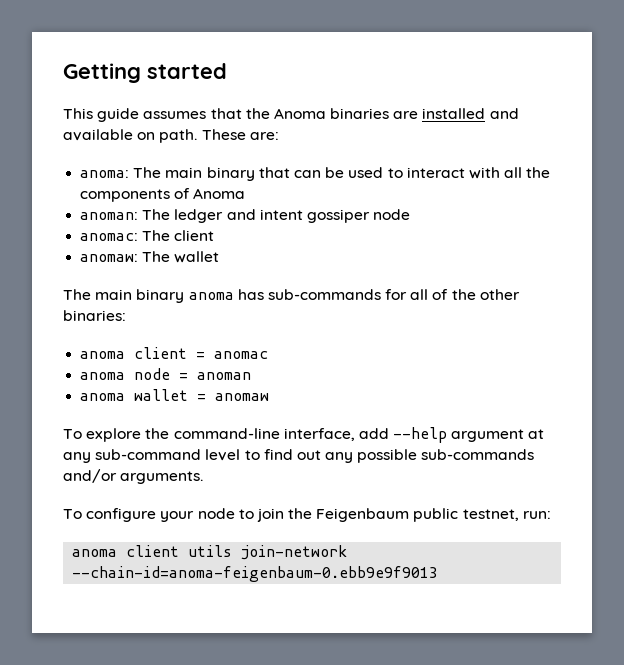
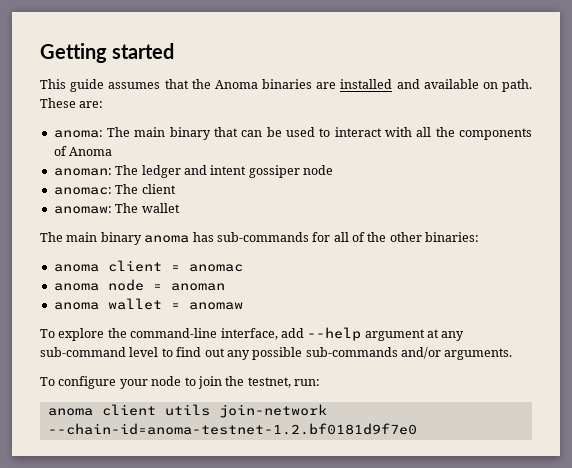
- To configure your node to join the Feigenbaum public testnet, run:
+ To configure your node to join the testnet, run:
- anoma client utils join-network --chain-id=anoma-feigenbaum-0.ebb9e9f9013
+ anoma client utils join-network --chain-id=anoma-testnet-1.2.bf0181d9f7e0

